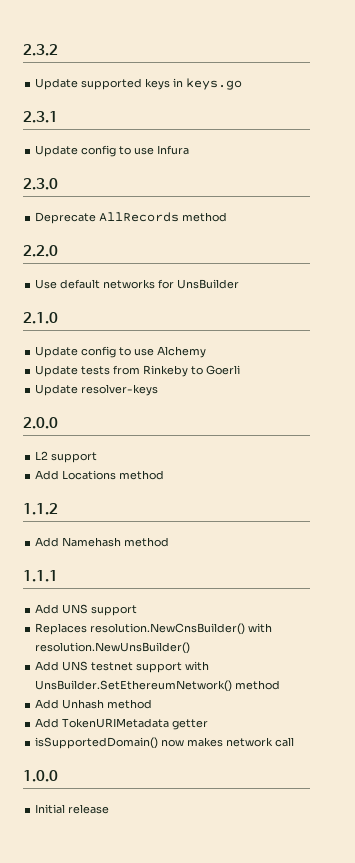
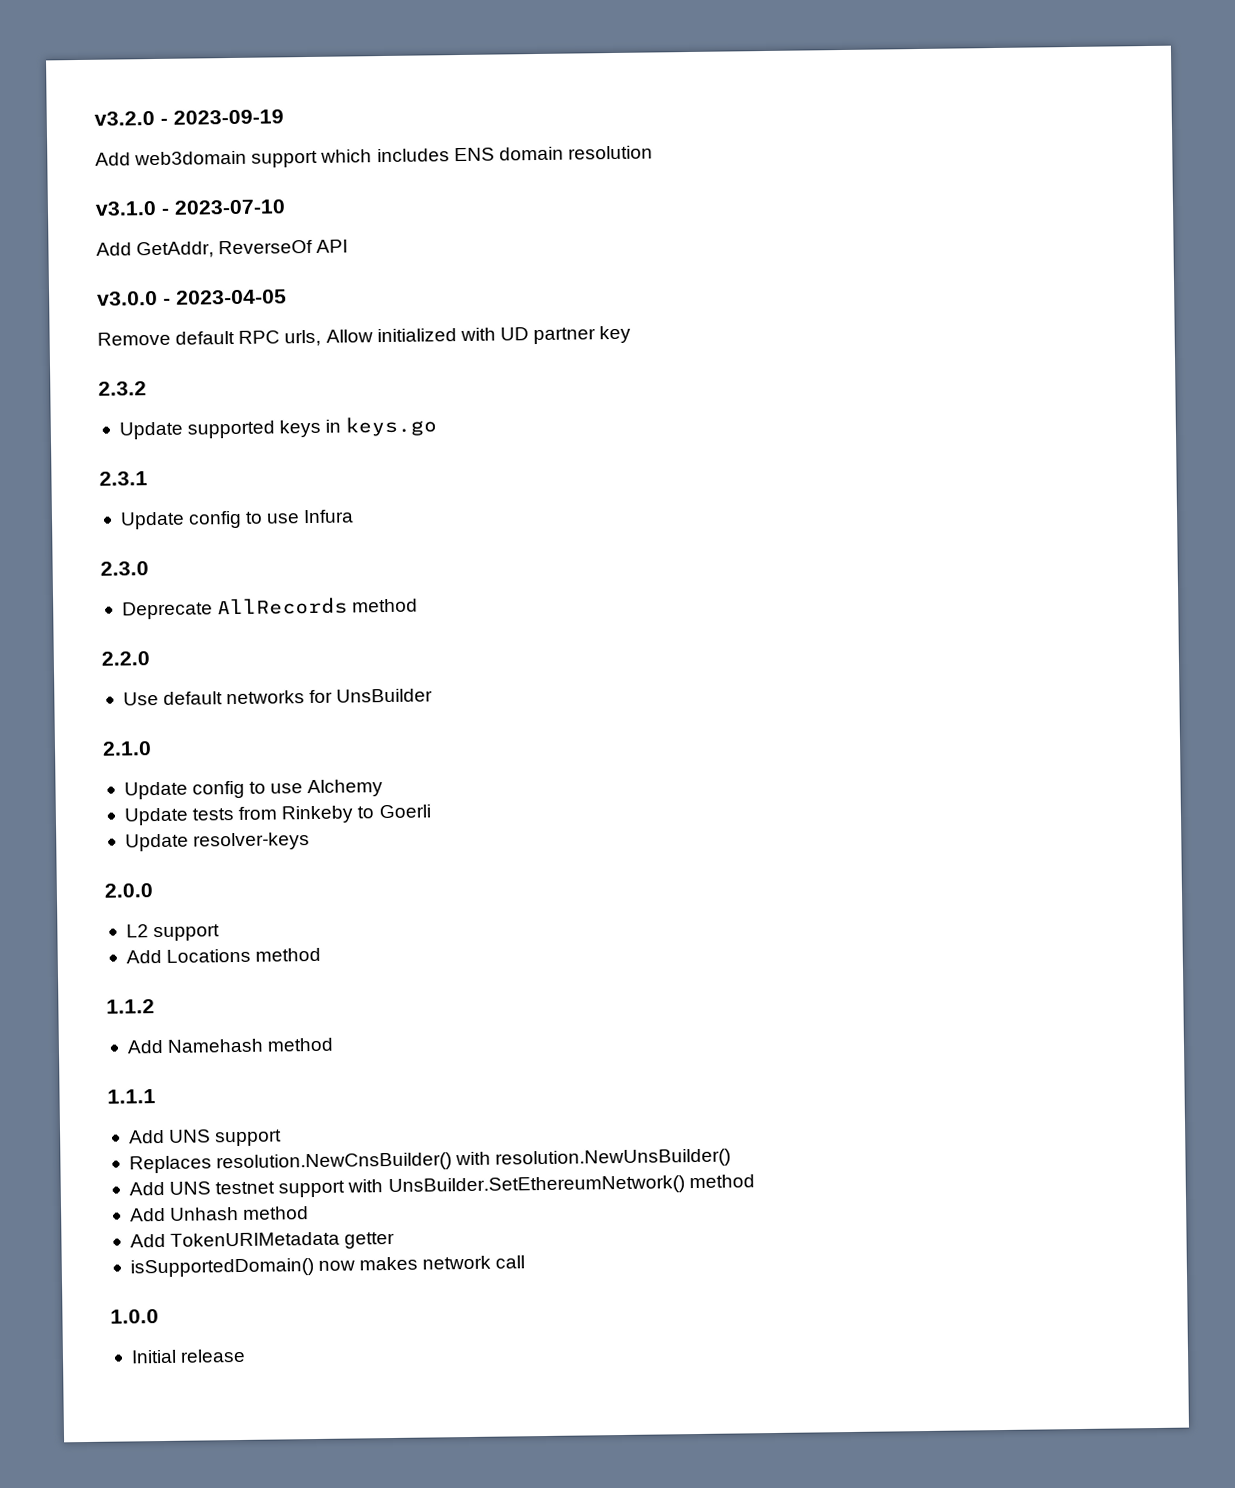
+ v3.2.0 - 2023-09-19
+ Add web3domain support which includes ENS domain resolution
+ v3.1.0 - 2023-07-10
+ Add GetAddr, ReverseOf API
+ v3.0.0 - 2023-04-05
+ Remove default RPC urls, Allow initialized with UD partner key

